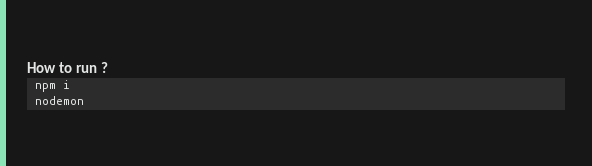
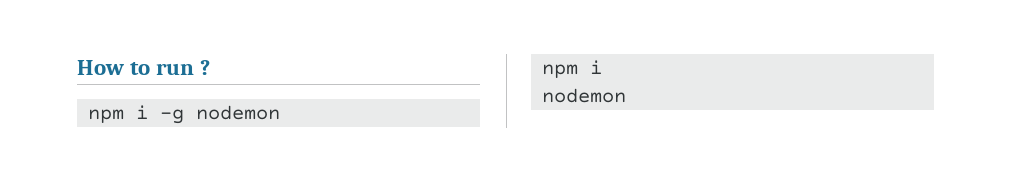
+ npm i -g nodemon

